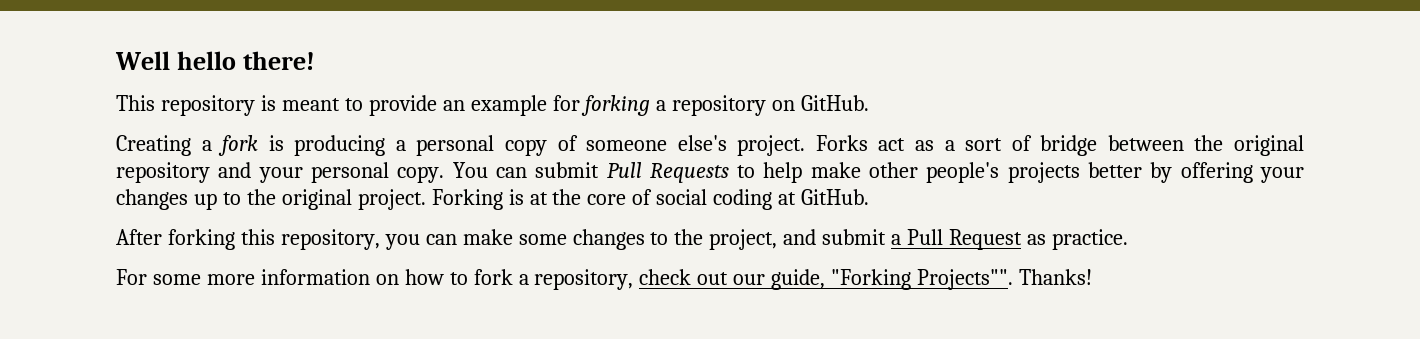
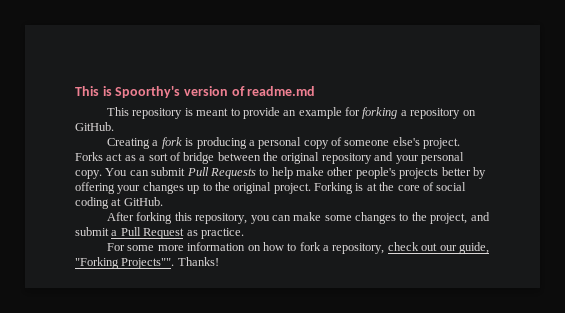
- Well hello there!
+ This is Spoorthy's version of readme.md

